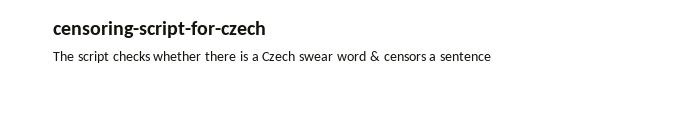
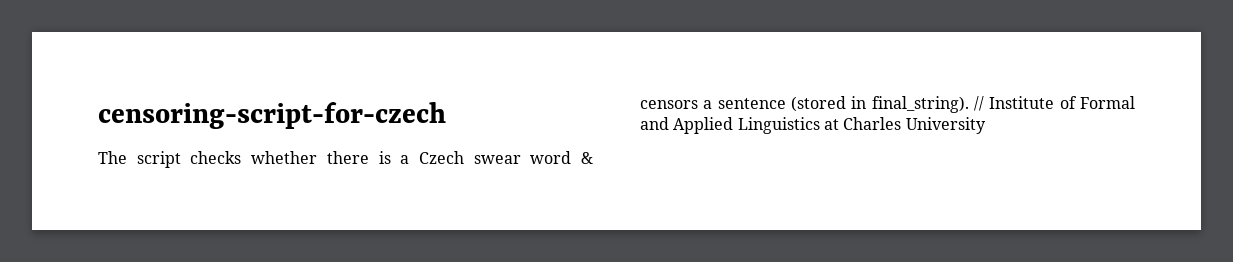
- The script checks whether there is a Czech swear word & censors a sentence
+ The script checks whether there is a Czech swear word & censors a sentence (stored in final_string). // Institute of Formal and Applied Linguistics at Charles University

